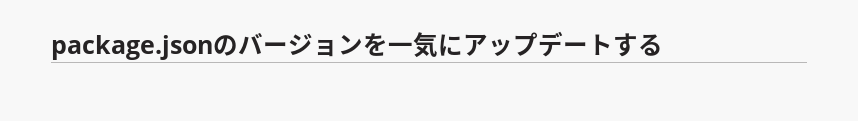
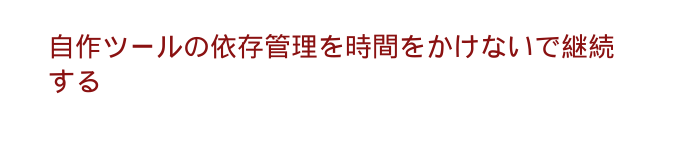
- package.jsonのバージョンを一気にアップデートする
+ 自作ツールの依存管理を時間をかけないで継続する

